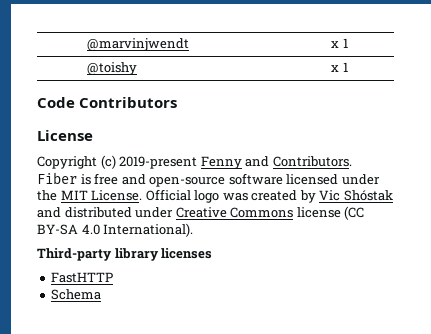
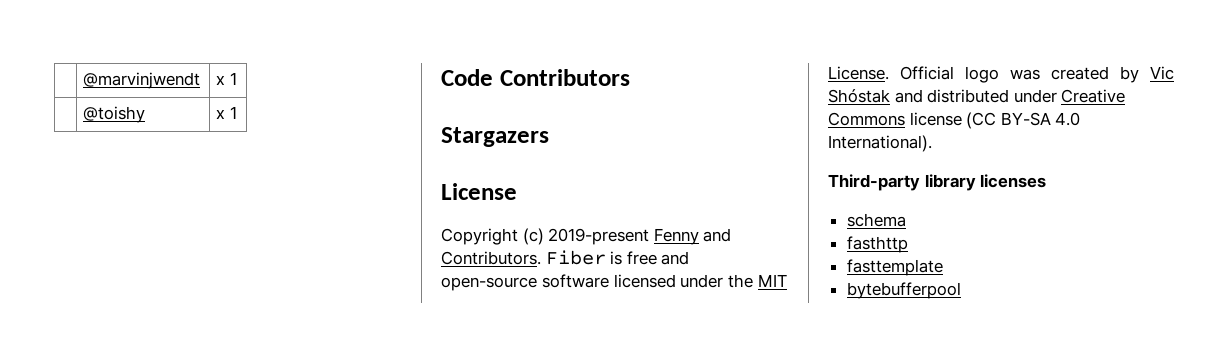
+ Stargazers
- FastHTTP
- Schema
+ schema
+ fasthttp
+ fasttemplate
+ bytebufferpool

